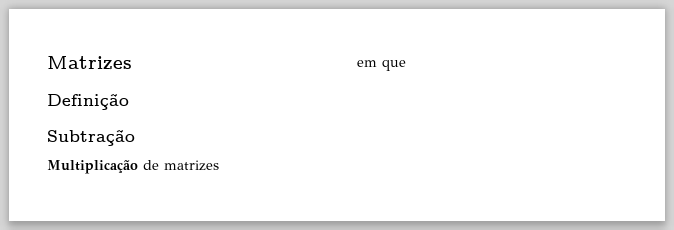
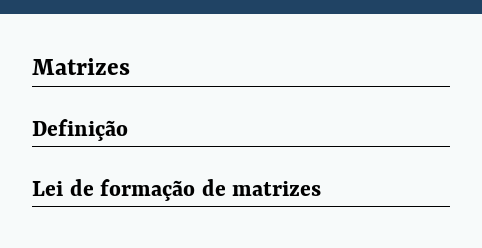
- Subtração
- Multiplicação de matrizes
+ Lei de formação de matrizes
- em que

